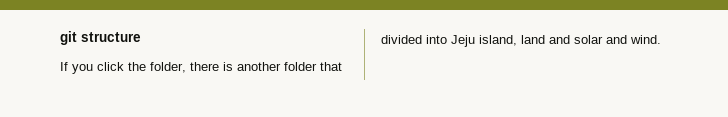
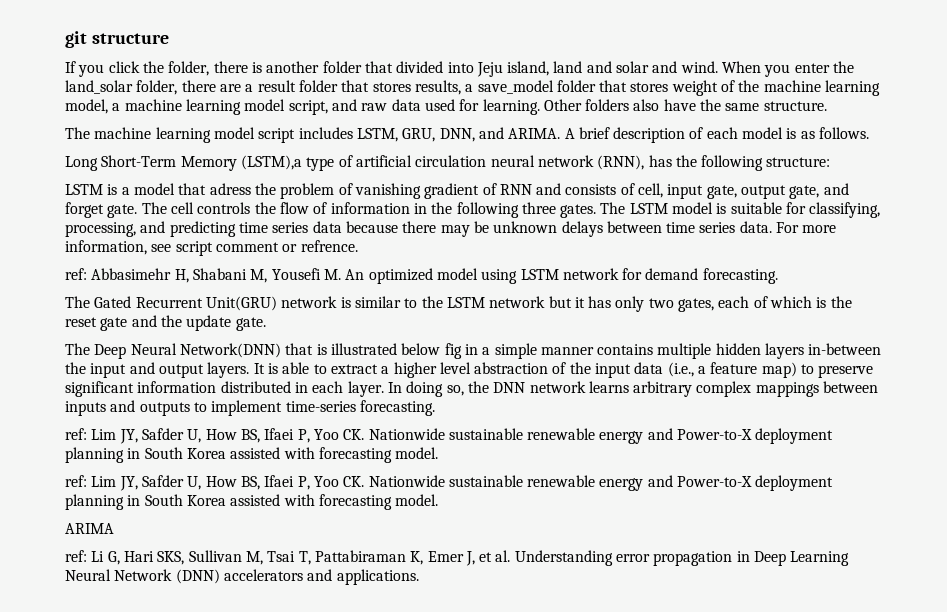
+ When you enter the land_solar folder, there are a result folder that stores results, a save_model folder that stores weight of the machine learning model, a machine learning model script, and raw data used for learning. Other folders also have the same structure.
+ The machine learning model script includes LSTM, GRU, DNN, and ARIMA. A brief description of each model is as follows.
+ Long Short-Term Memory (LSTM),a type of artificial circulation neural network (RNN), has the following structure:
+ LSTM is a model that adress the problem of vanishing gradient of RNN and consists of cell, input gate, output gate, and forget gate. The cell controls the flow of information in the following three gates. The LSTM model is suitable for classifying, processing, and predicting time series data because there may be unknown delays between time series data. For more information, see script comment or refrence.
+ ref: Abbasimehr H, Shabani M, Yousefi M. An optimized model using LSTM network for demand forecasting.
+ The Gated Recurrent Unit(GRU) network is similar to the LSTM network but it has only two gates, each of which is the reset gate and the update gate.
+ The Deep Neural Network(DNN) that is illustrated below fig in a simple manner contains multiple hidden layers in-between the input and output layers. It is able to extract a higher level abstraction of the input data (i.e., a feature map) to preserve significant information distributed in each layer. In doing so, the DNN network learns arbitrary complex mappings between inputs and outputs to implement time-series forecasting.
+ ref: Lim JY, Safder U, How BS, Ifaei P, Yoo CK. Nationwide sustainable renewable energy and Power-to-X deployment planning in South Korea assisted with forecasting model.
+ ref: Lim JY, Safder U, How BS, Ifaei P, Yoo CK. Nationwide sustainable renewable energy and Power-to-X deployment planning in South Korea assisted with forecasting model.
+ ARIMA
+ ref: Li G, Hari SKS, Sullivan M, Tsai T, Pattabiraman K, Emer J, et al. Understanding error propagation in Deep Learning Neural Network (DNN) accelerators and applications.

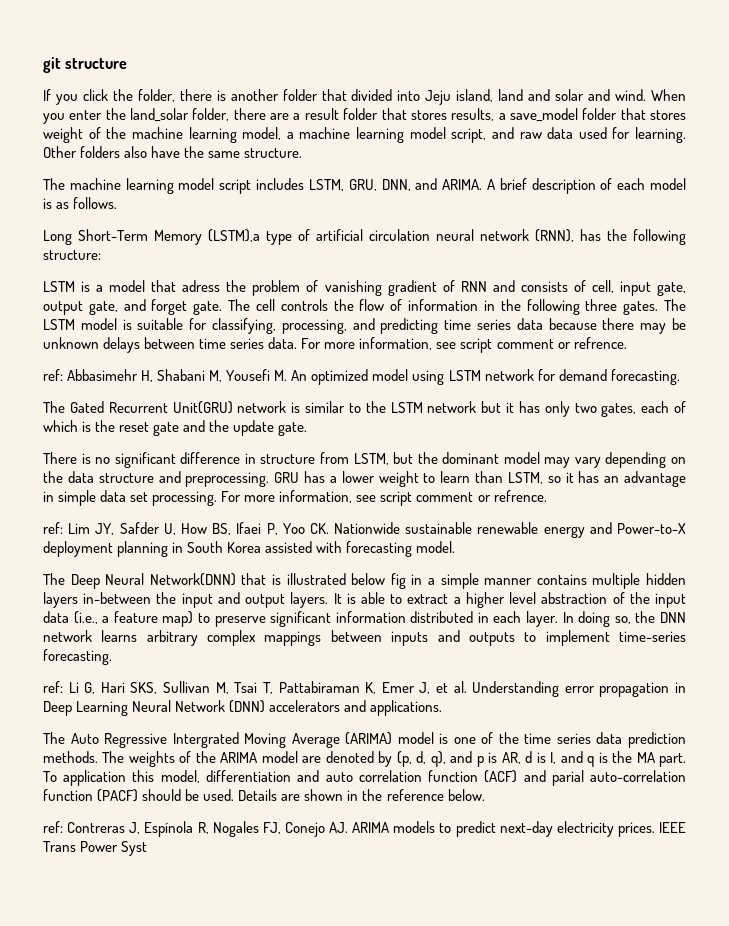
+ There is no significant difference in structure from LSTM, but the dominant model may vary depending on the data structure and preprocessing. GRU has a lower weight to learn than LSTM, so it has an advantage in simple data set processing. For more information, see script comment or refrence.
+ ref: Lim JY, Safder U, How BS, Ifaei P, Yoo CK. Nationwide sustainable renewable energy and Power-to-X deployment planning in South Korea assisted with forecasting model.
  In doing so, the DNN network learns arbitrary complex mappings between inputs and outputs to implement time-series forecasting.
- ref: Lim JY, Safder U, How BS, Ifaei P, Yoo CK. Nationwide sustainable renewable energy and Power-to-X deployment planning in South Korea assisted with forecasting model.
- ref: Lim JY, Safder U, How BS, Ifaei P, Yoo CK. Nationwide sustainable renewable energy and Power-to-X deployment planning in South Korea assisted with forecasting model.
- ARIMA
+ The Auto Regressive Intergrated Moving Average (ARIMA) model is one of the time series data prediction methods. The weights of the ARIMA model are denoted by (p, d, q), and p is AR, d is I, and q is the MA part. To application this model, differentiation and auto correlation function (ACF) and parial auto-correlation function (PACF) should be used. Details are shown in the reference below.
+ ref: Contreras J, Espínola R, Nogales FJ, Conejo AJ. ARIMA models to predict next-day electricity prices. IEEE Trans Power Syst

